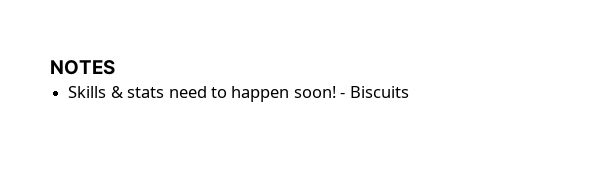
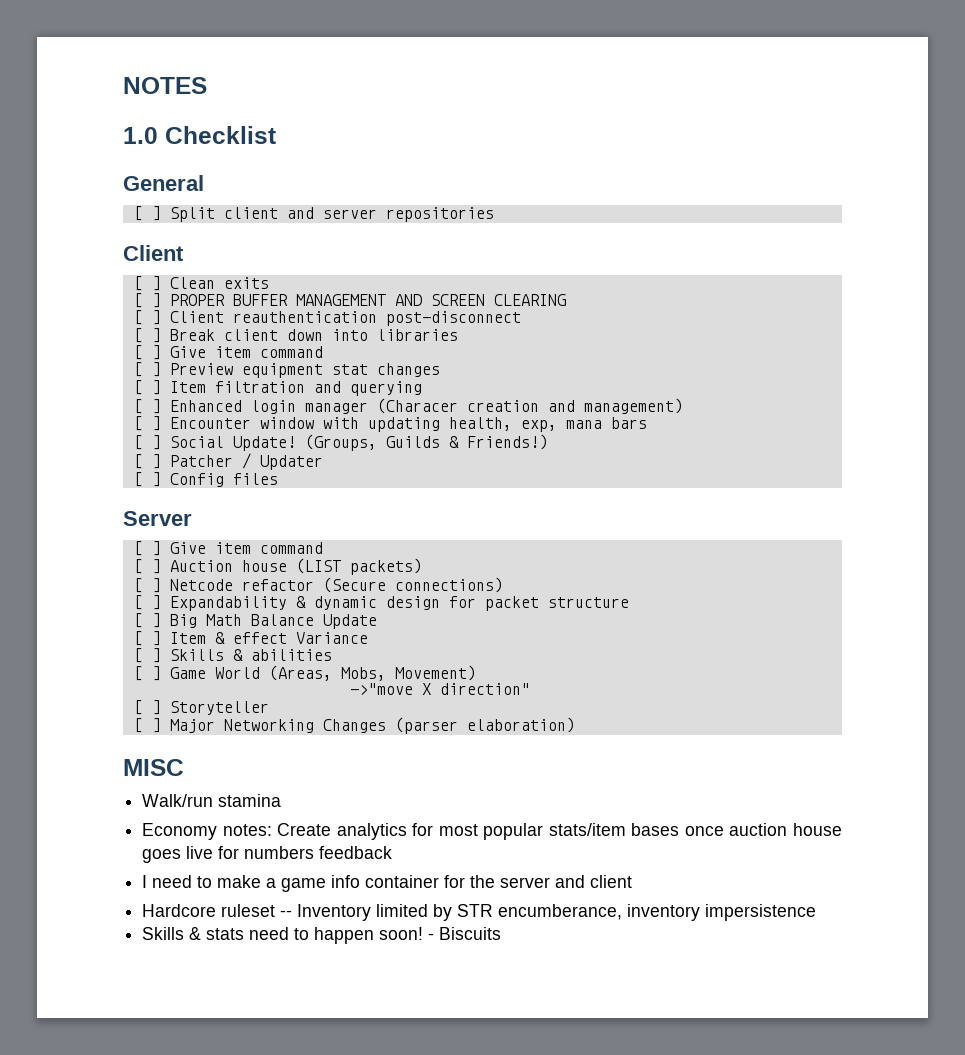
+ 1.0 Checklist
+ General
+ [ ] Split client and server repositories
+ Client
+ [ ] Clean exits
+ [ ] PROPER BUFFER MANAGEMENT AND SCREEN CLEARING
+ [ ] Client reauthentication post-disconnect
+ [ ] Break client down into libraries
+ [ ] Give item command
+ [ ] Preview equipment stat changes
+ [ ] Item filtration and querying
+ [ ] Enhanced login manager (Characer creation and management)
+ [ ] Encounter window with updating health, exp, mana bars
+ [ ] Social Update! (Groups, Guilds & Friends!)
+ [ ] Patcher / Updater
+ [ ] Config files
+ Server
+ [ ] Give item command
+ [ ] Auction house (LIST packets)
+ [ ] Netcode refactor (Secure connections)
+ [ ] Expandability & dynamic design for packet structure
+ [ ] Big Math Balance Update
+ [ ] Item & effect Variance
+ [ ] Skills & abilities
+ [ ] Game World (Areas, Mobs, Movement)
+ ->"move X direction"
+ [ ] Storyteller
+ [ ] Major Networking Changes (parser elaboration)
+ MISC
+ Walk/run stamina
+ Economy notes: Create analytics for most popular stats/item bases once auction house goes live for numbers feedback
+ I need to make a game info container for the server and client
+ Hardcore ruleset -- Inventory limited by STR encumberance, inventory impersistence

